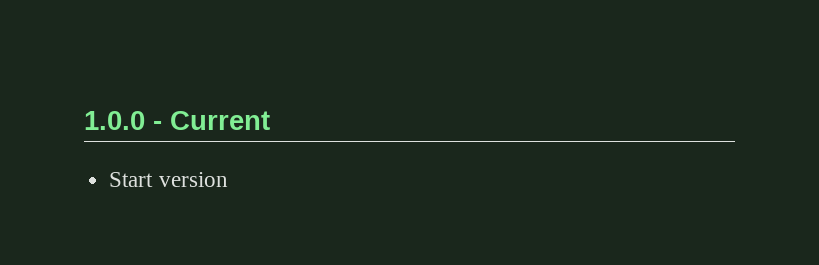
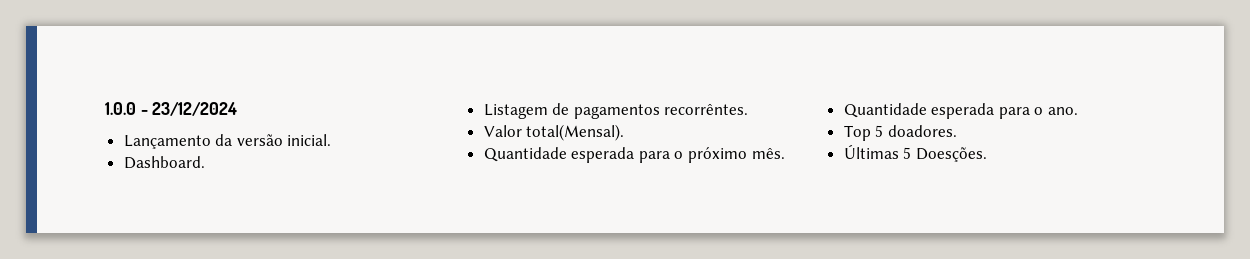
- 1.0.0 - Current
- Start version
+ 1.0.0 - 23/12/2024
+ Lançamento da versão inicial.
+ Dashboard.
+ Listagem de pagamentos recorrêntes.
+ Valor total(Mensal).
+ Quantidade esperada para o próximo mês.
+ Quantidade esperada para o ano.
+ Top 5 doadores.
+ Últimas 5 Doesções.

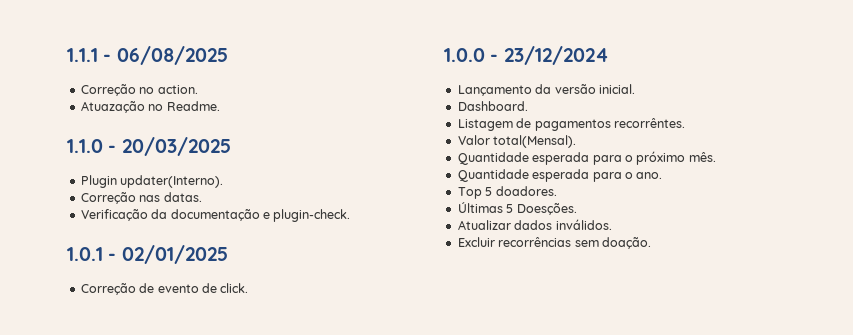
+ 1.1.1 - 06/08/2025
+ Correção no action.
+ Atuazação no Readme.
+ 1.1.0 - 20/03/2025
+ Plugin updater(Interno).
+ Correção nas datas.
+ Verificação da documentação e plugin-check.
+ 1.0.1 - 02/01/2025
+ Correção de evento de click.
+ Atualizar dados inválidos.
+ Excluir recorrências sem doação.

